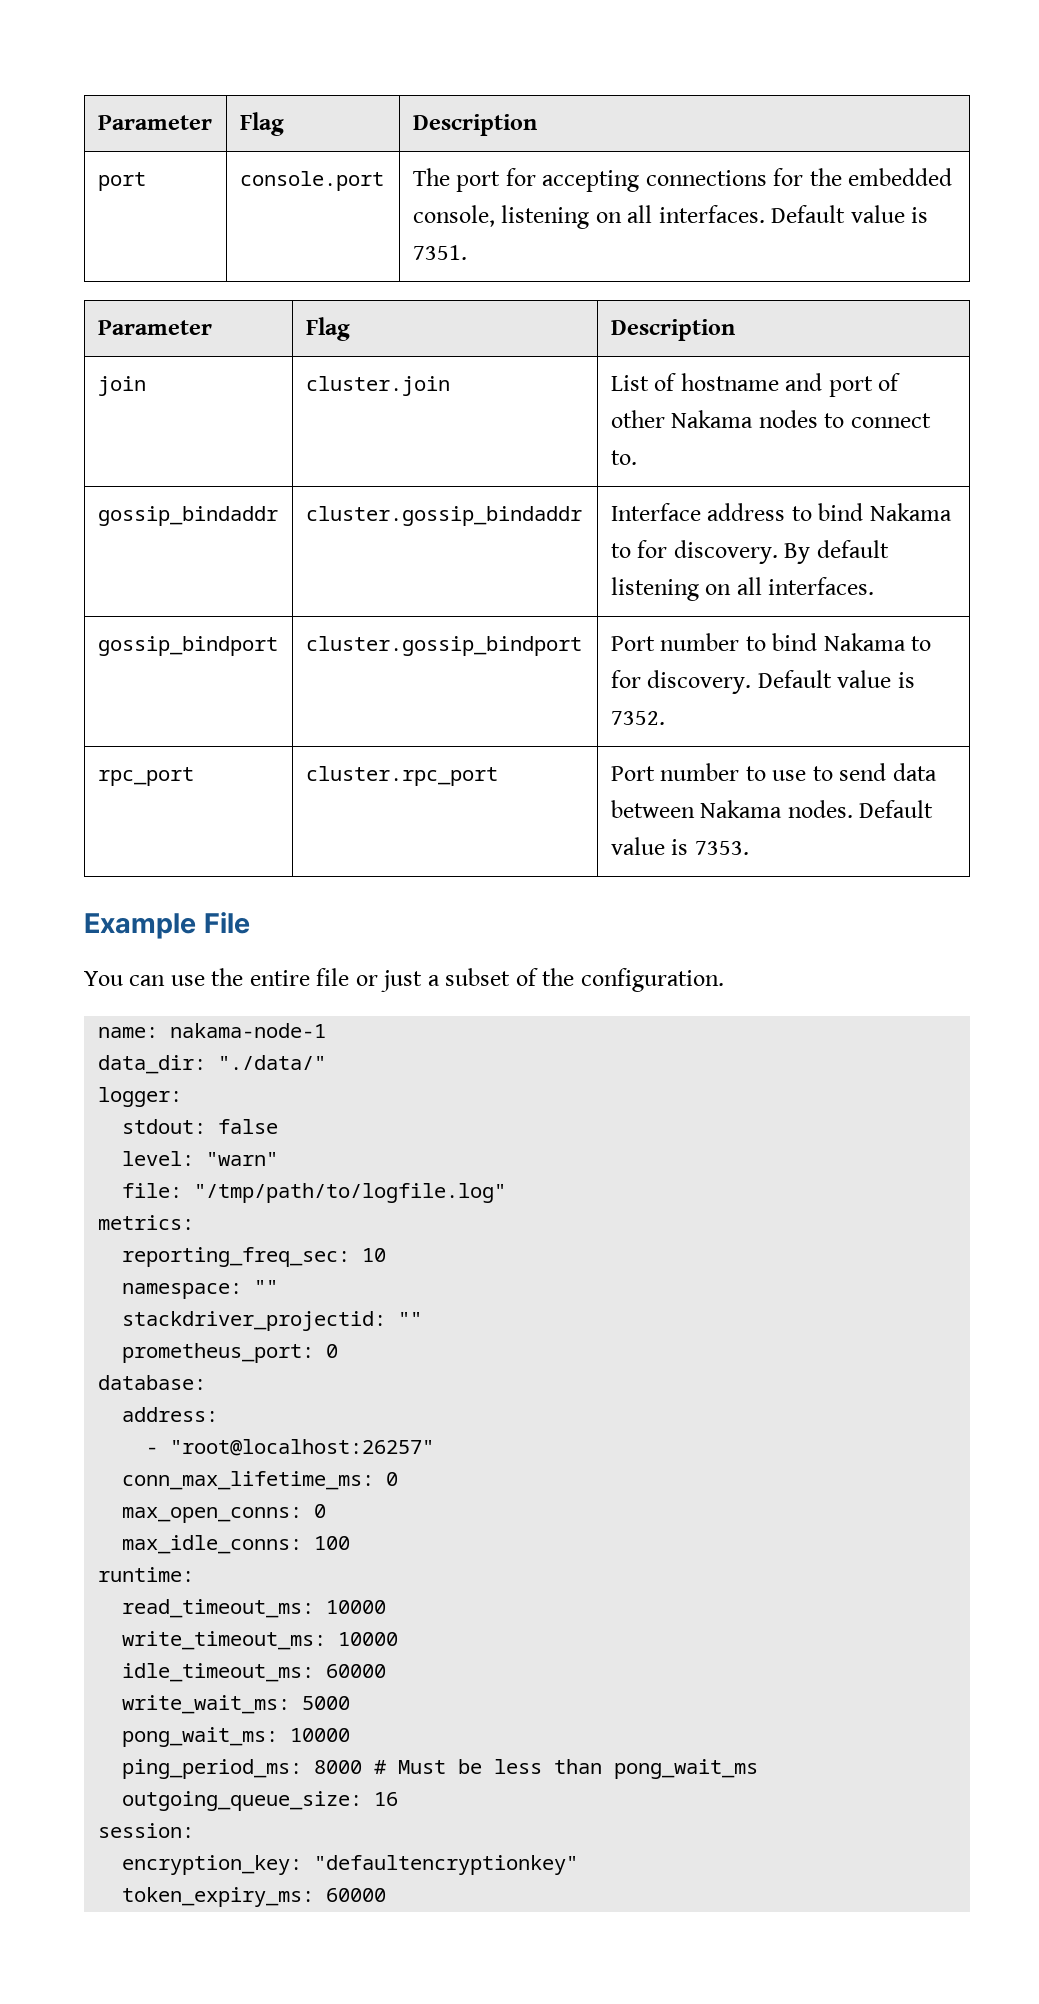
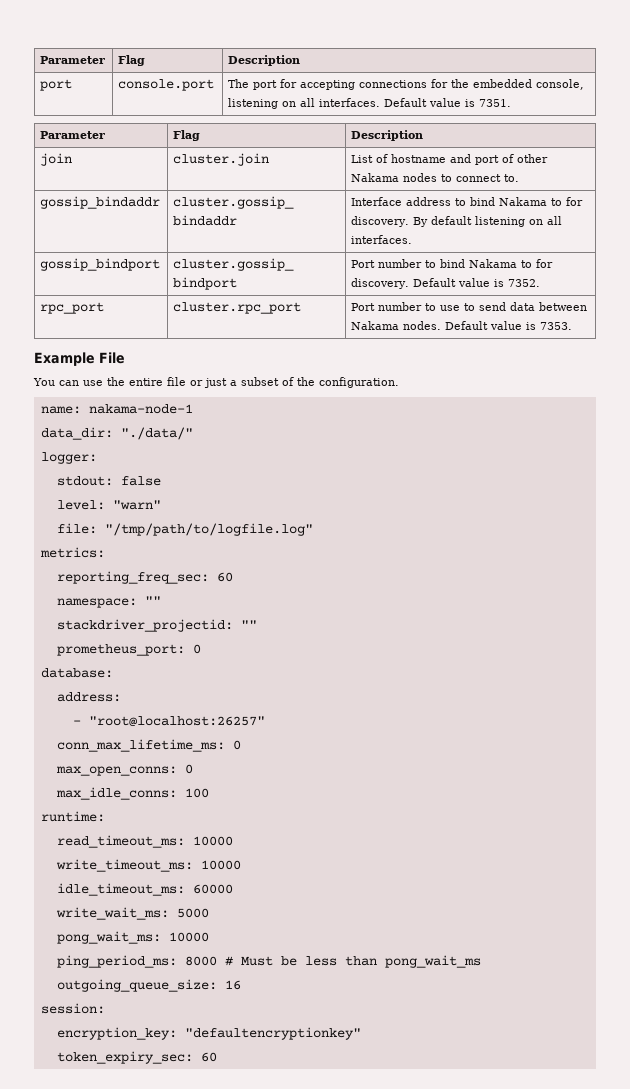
- reporting_freq_sec: 10
+ reporting_freq_sec: 60
- token_expiry_ms: 60000
+ token_expiry_sec: 60

